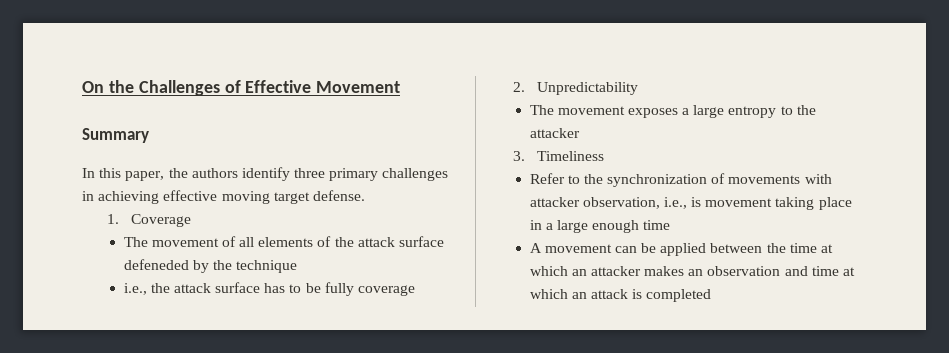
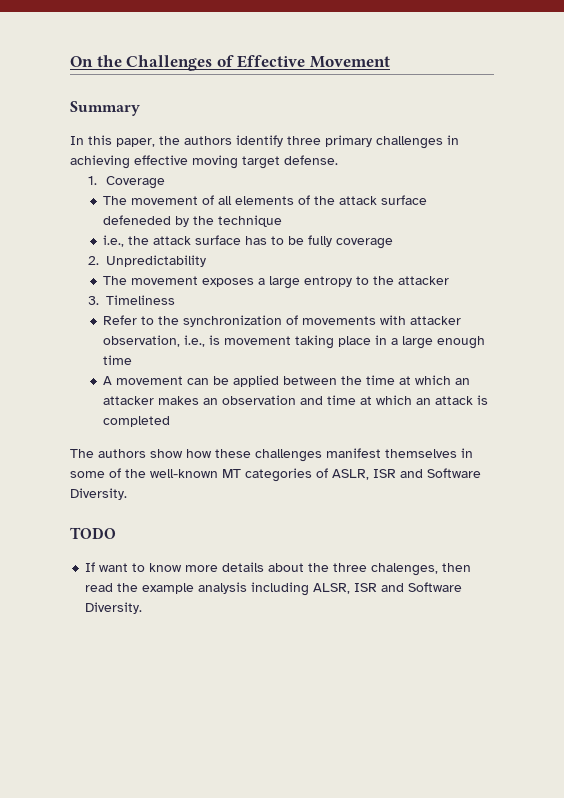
+ The authors show how these challenges manifest themselves in some of the well-known MT categories of ASLR, ISR and Software Diversity.
+ TODO
+ If want to know more details about the three chalenges, then read the example analysis including ALSR, ISR and Software Diversity.

